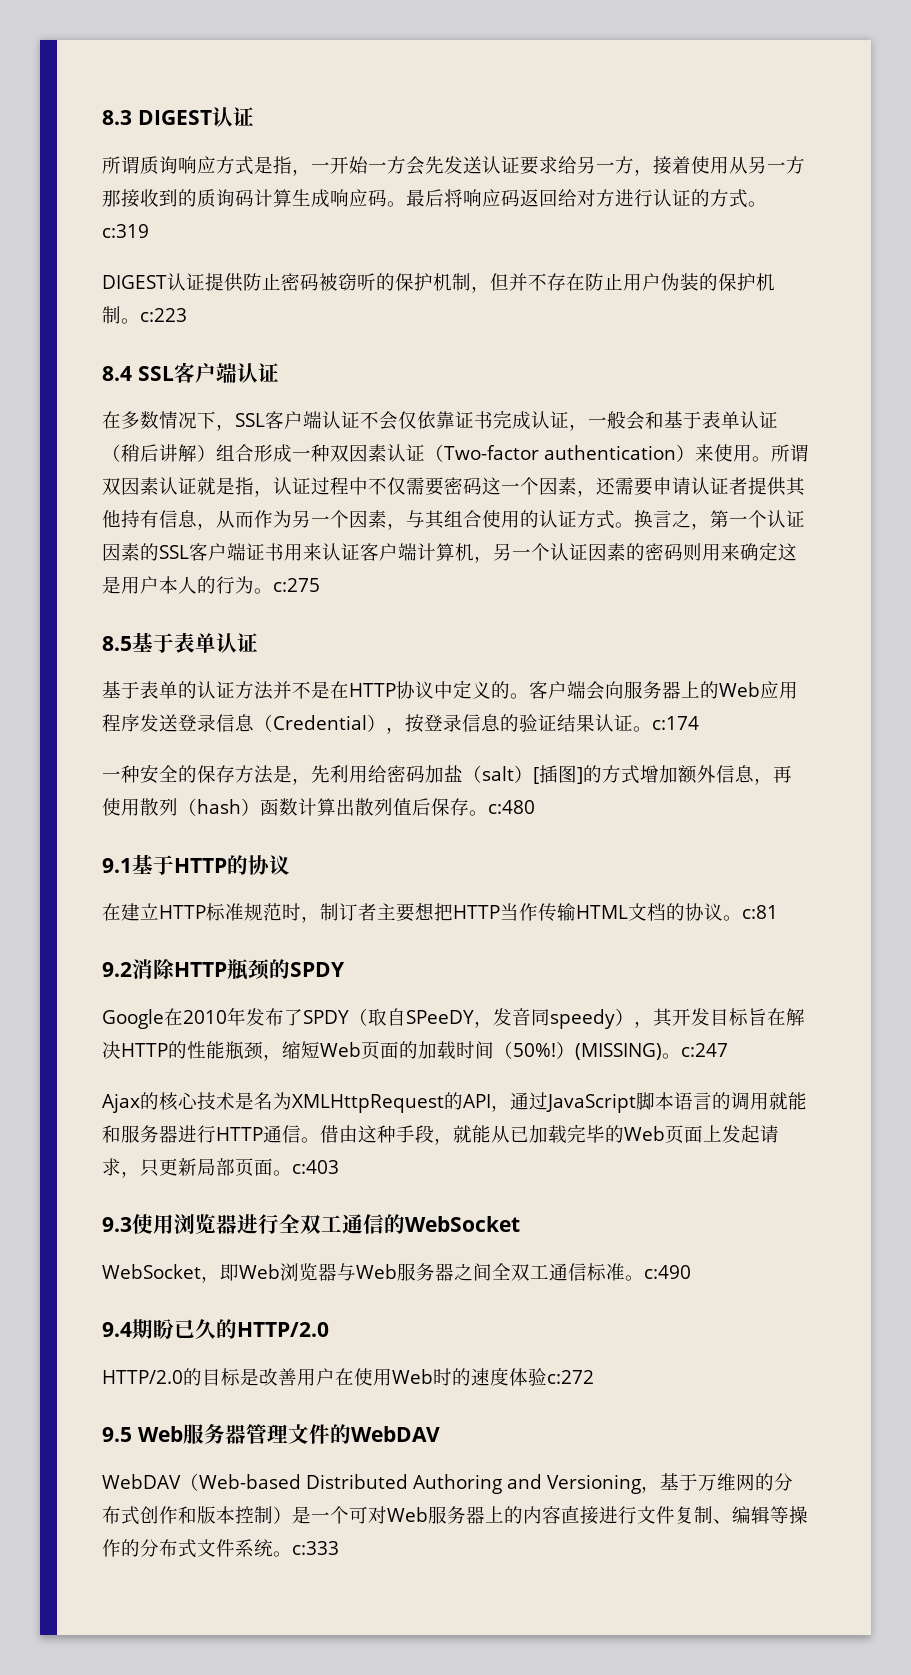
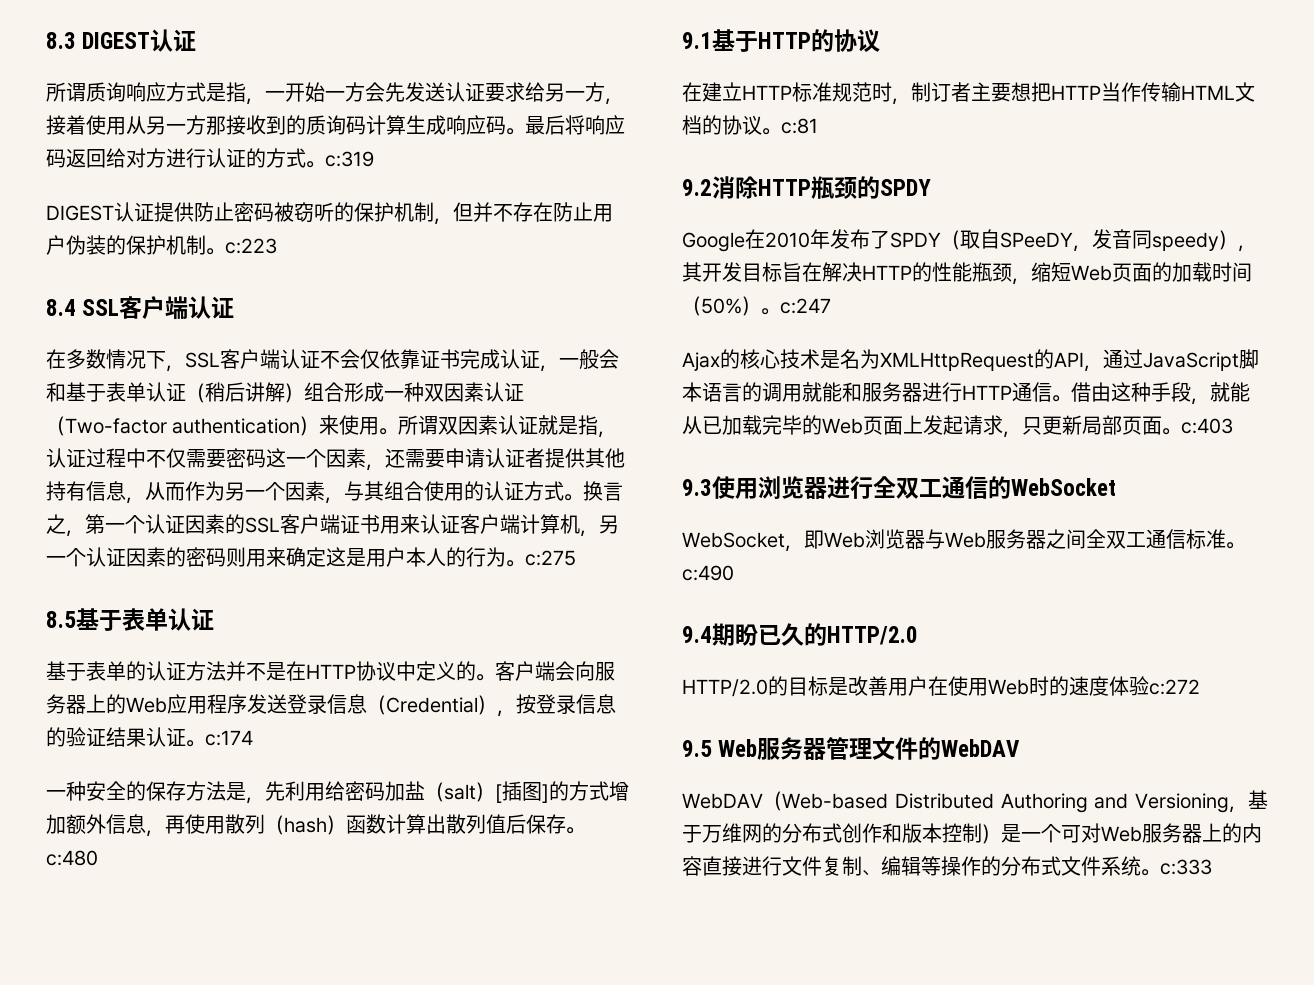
- Google在2010年发布了SPDY（取自SPeeDY，发音同speedy），其开发目标旨在解决HTTP的性能瓶颈，缩短Web页面的加载时间（50%!）(MISSING)。c:247
+ Google在2010年发布了SPDY（取自SPeeDY，发音同speedy），其开发目标旨在解决HTTP的性能瓶颈，缩短Web页面的加载时间（50%）。c:247

